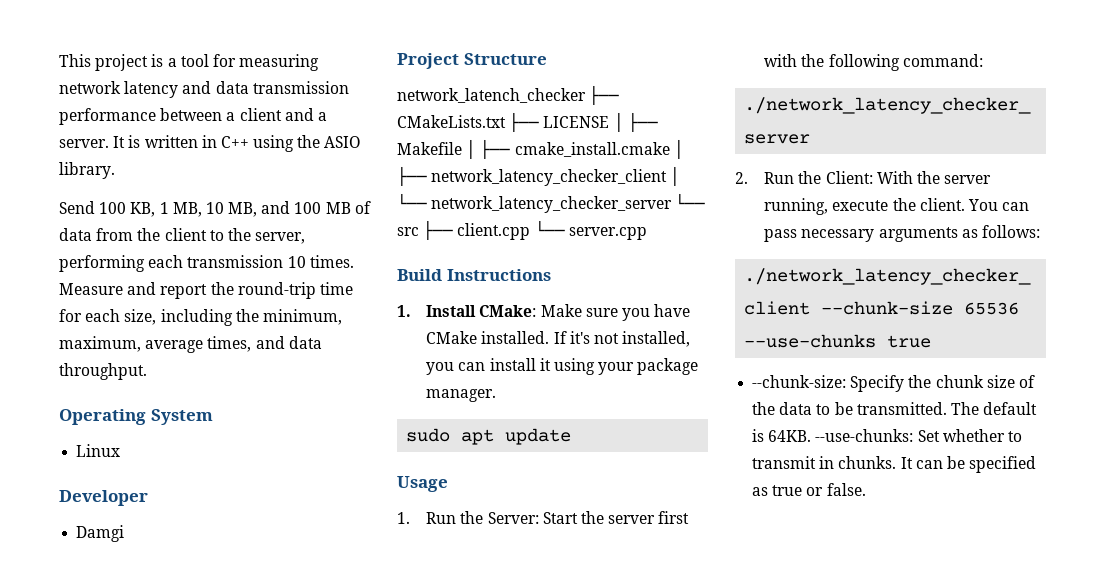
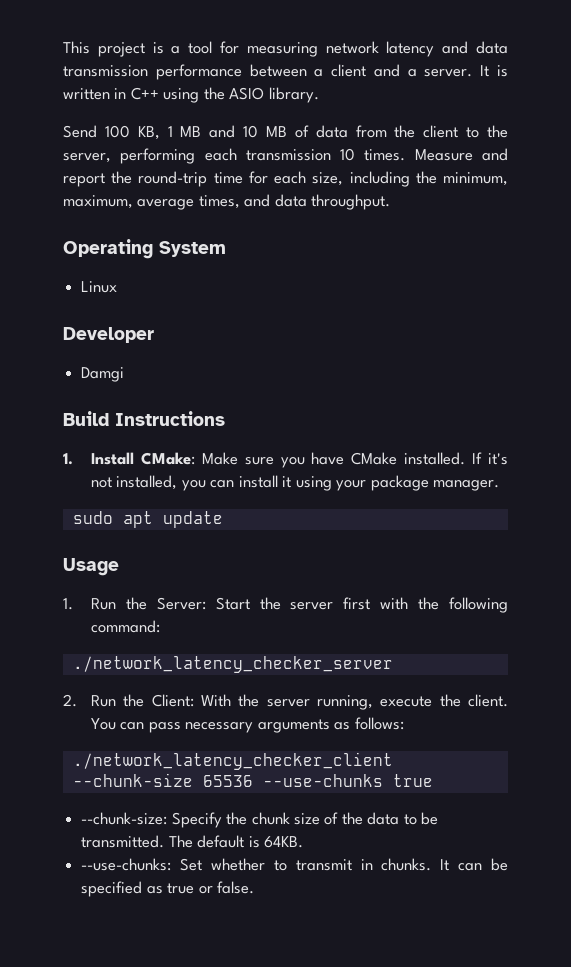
- Send 100 KB, 1 MB, 10 MB, and 100 MB of data from the client to the server, performing each transmission 10 times.
+ Send 100 KB, 1 MB and 10 MB of data from the client to the server, performing each transmission 10 times.
- Project Structure
- network_latench_checker ├── CMakeLists.txt ├── LICENSE │ ├── Makefile │ ├── cmake_install.cmake │ ├── network_latency_checker_client │ └── network_latency_checker_server └── src ├── client.cpp └── server.cpp
- The default is 64KB. --use-chunks: Set whether to transmit in chunks.
+ The default is 64KB.
+ --use-chunks: Set whether to transmit in chunks.

